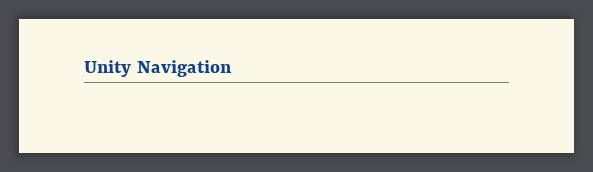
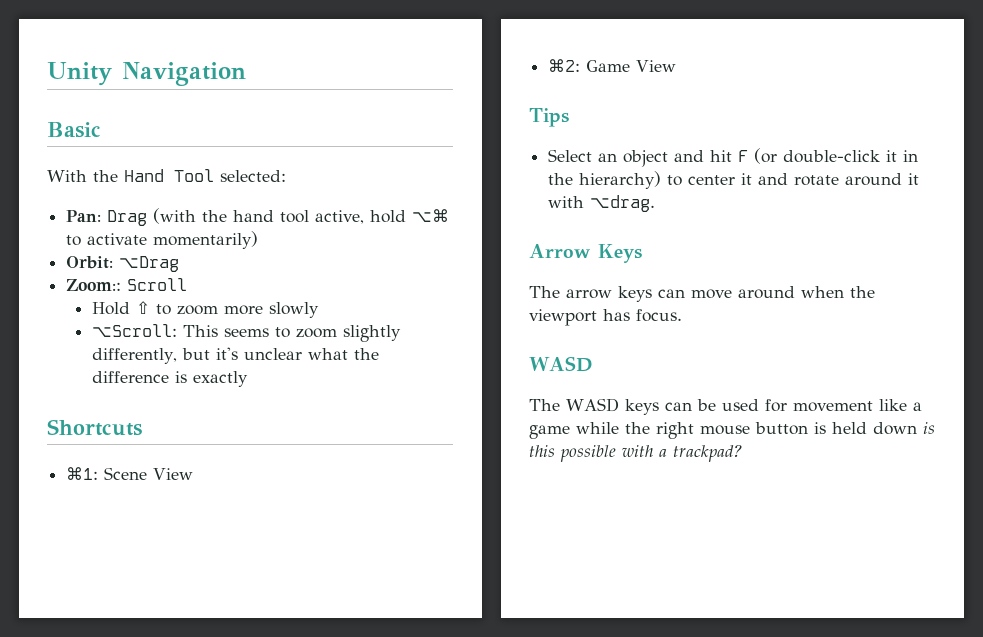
+ Basic
+ With the Hand Tool selected:
+ Pan: Drag (with the hand tool active, hold ⌥⌘ to activate momentarily)
+ Orbit: ⌥Drag
+ Zoom:: Scroll
+ Hold ⇧ to zoom more slowly
+ ⌥Scroll: This seems to zoom slightly differently, but it's unclear what the difference is exactly
+ Shortcuts
+ ⌘1: Scene View
+ ⌘2: Game View
+ Tips
+ Select an object and hit F (or double-click it in the hierarchy) to center it and rotate around it with ⌥drag.
+ Arrow Keys
+ The arrow keys can move around when the viewport has focus.
+ WASD
+ The WASD keys can be used for movement like a game while the right mouse button is held down is this possible with a trackpad?

